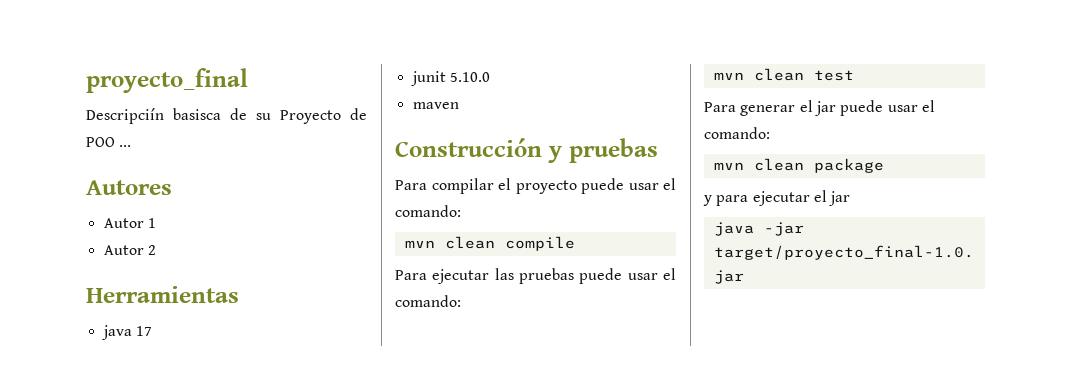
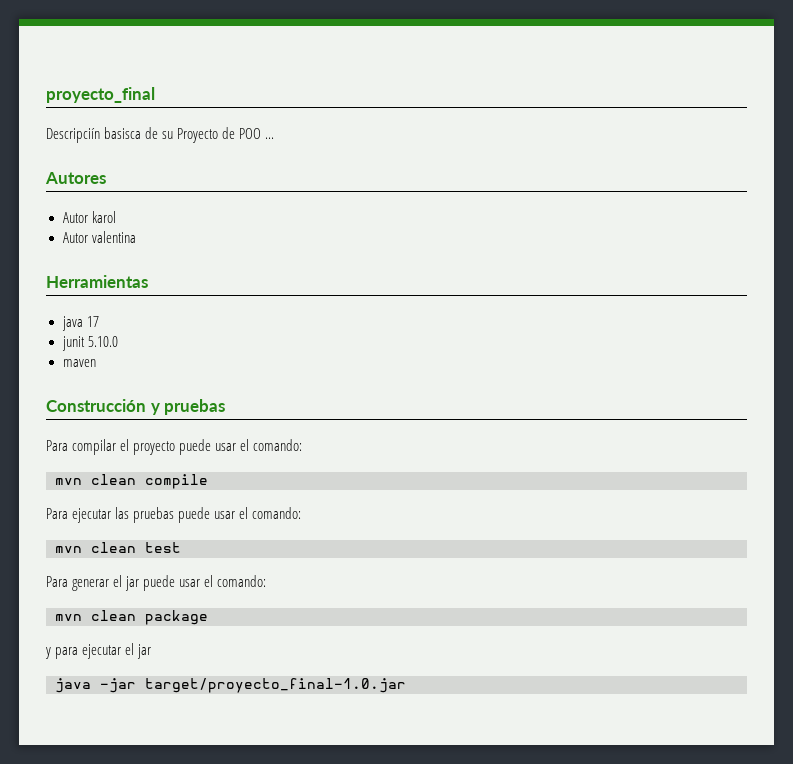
- Autor 1
- Autor 2
+ Autor karol
+ Autor valentina

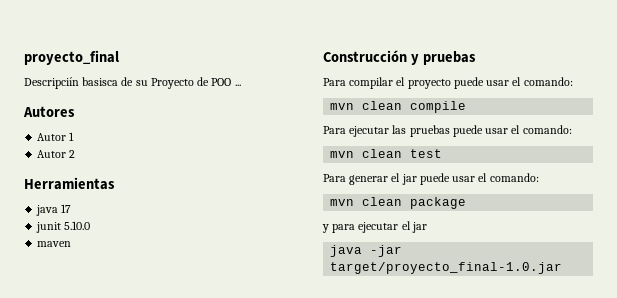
- Autor karol
- Autor valentina
+ Autor 1
+ Autor 2

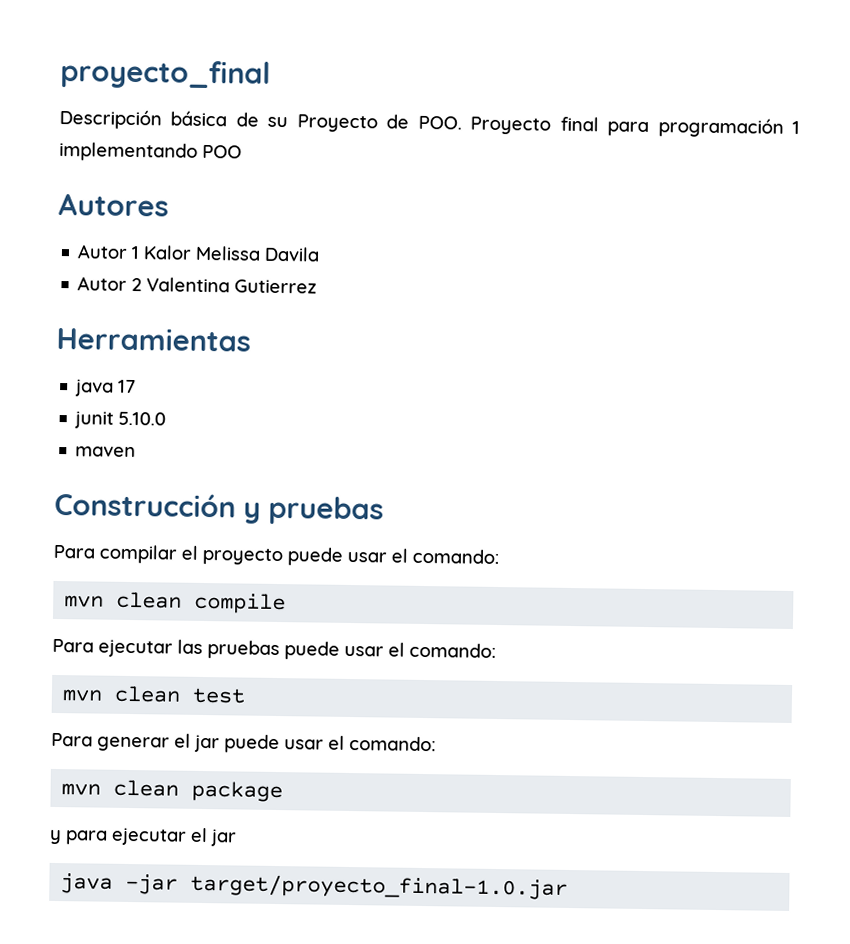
- Descripciín basisca de su Proyecto de POO ...
+ Descripción básica de su Proyecto de POO. Proyecto final para programación 1 implementando POO
- Autor 1
+ Autor 1 Kalor Melissa Davila
- Autor 2
+ Autor 2 Valentina Gutierrez

